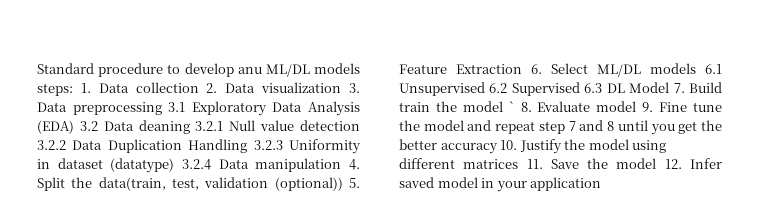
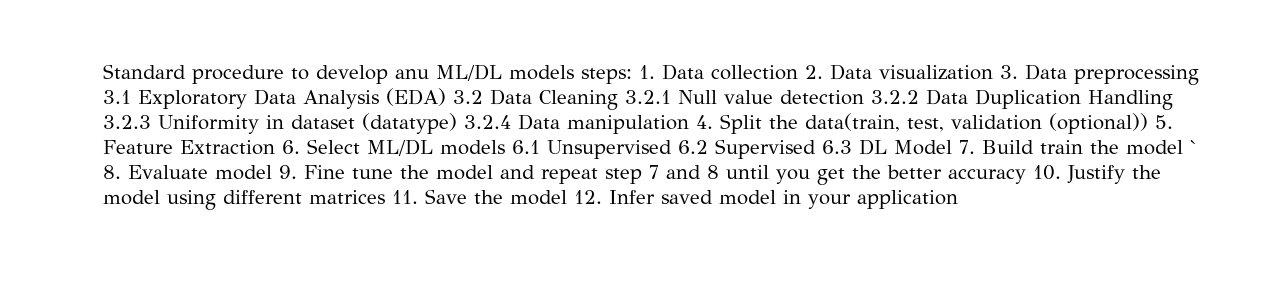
- 1. Data collection 2. Data visualization 3. Data preprocessing 3.1 Exploratory Data Analysis (EDA) 3.2 Data deaning 3.2.1 Null value detection 3.2.2 Data Duplication Handling 3.2.3 Uniformity in dataset (datatype) 3.2.4 Data manipulation 4. Split the data(train, test, validation (optional)) 5. Feature Extraction 6. Select ML/DL models 6.1 Unsupervised 6.2 Supervised 6.3 DL Model 7. Build train the model ` 8. Evaluate model 9. Fine tune the model and repeat step 7 and 8 until you get the better accuracy 10. Justify the model using different matrices 11. Save the model 12. Infer saved model in your application
+ 1. Data collection 2. Data visualization 3. Data preprocessing 3.1 Exploratory Data Analysis (EDA) 3.2 Data Cleaning 3.2.1 Null value detection 3.2.2 Data Duplication Handling 3.2.3 Uniformity in dataset (datatype) 3.2.4 Data manipulation 4. Split the data(train, test, validation (optional)) 5. Feature Extraction 6. Select ML/DL models 6.1 Unsupervised 6.2 Supervised 6.3 DL Model 7. Build train the model ` 8. Evaluate model 9. Fine tune the model and repeat step 7 and 8 until you get the better accuracy 10. Justify the model using different matrices 11. Save the model 12. Infer saved model in your application

